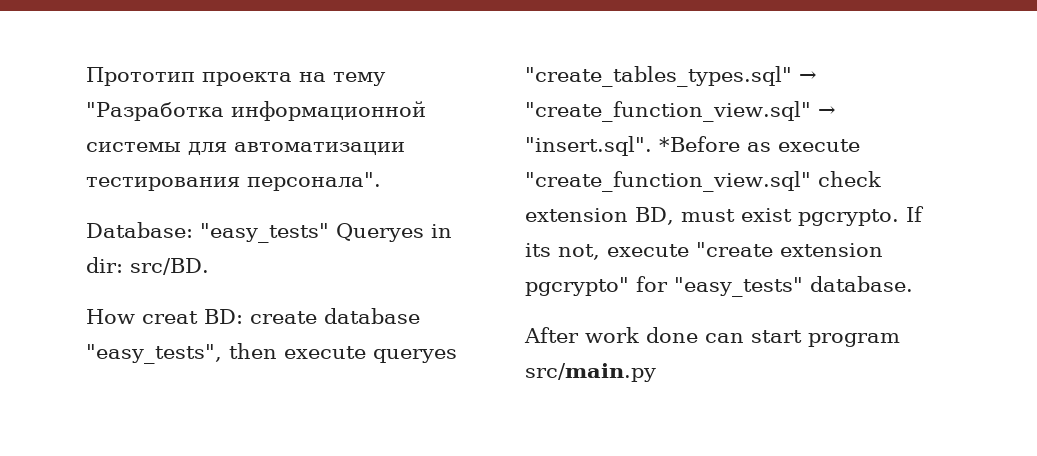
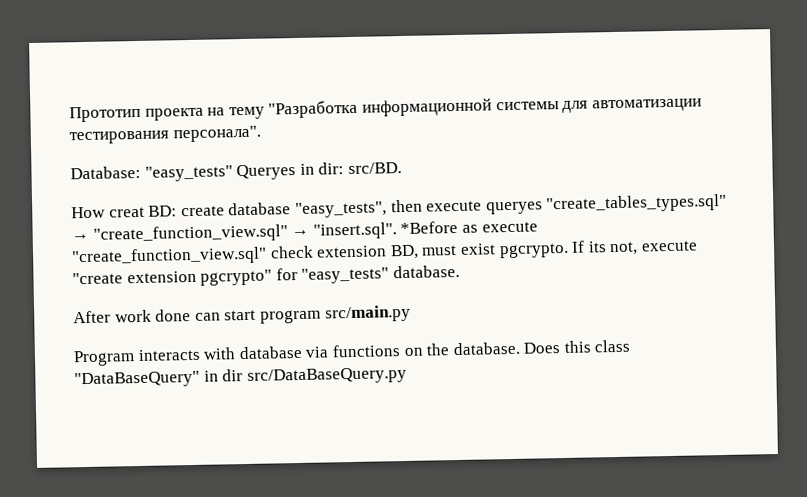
+ Program interacts with database via functions on the database. Does this class "DataBaseQuery" in dir src/DataBaseQuery.py

